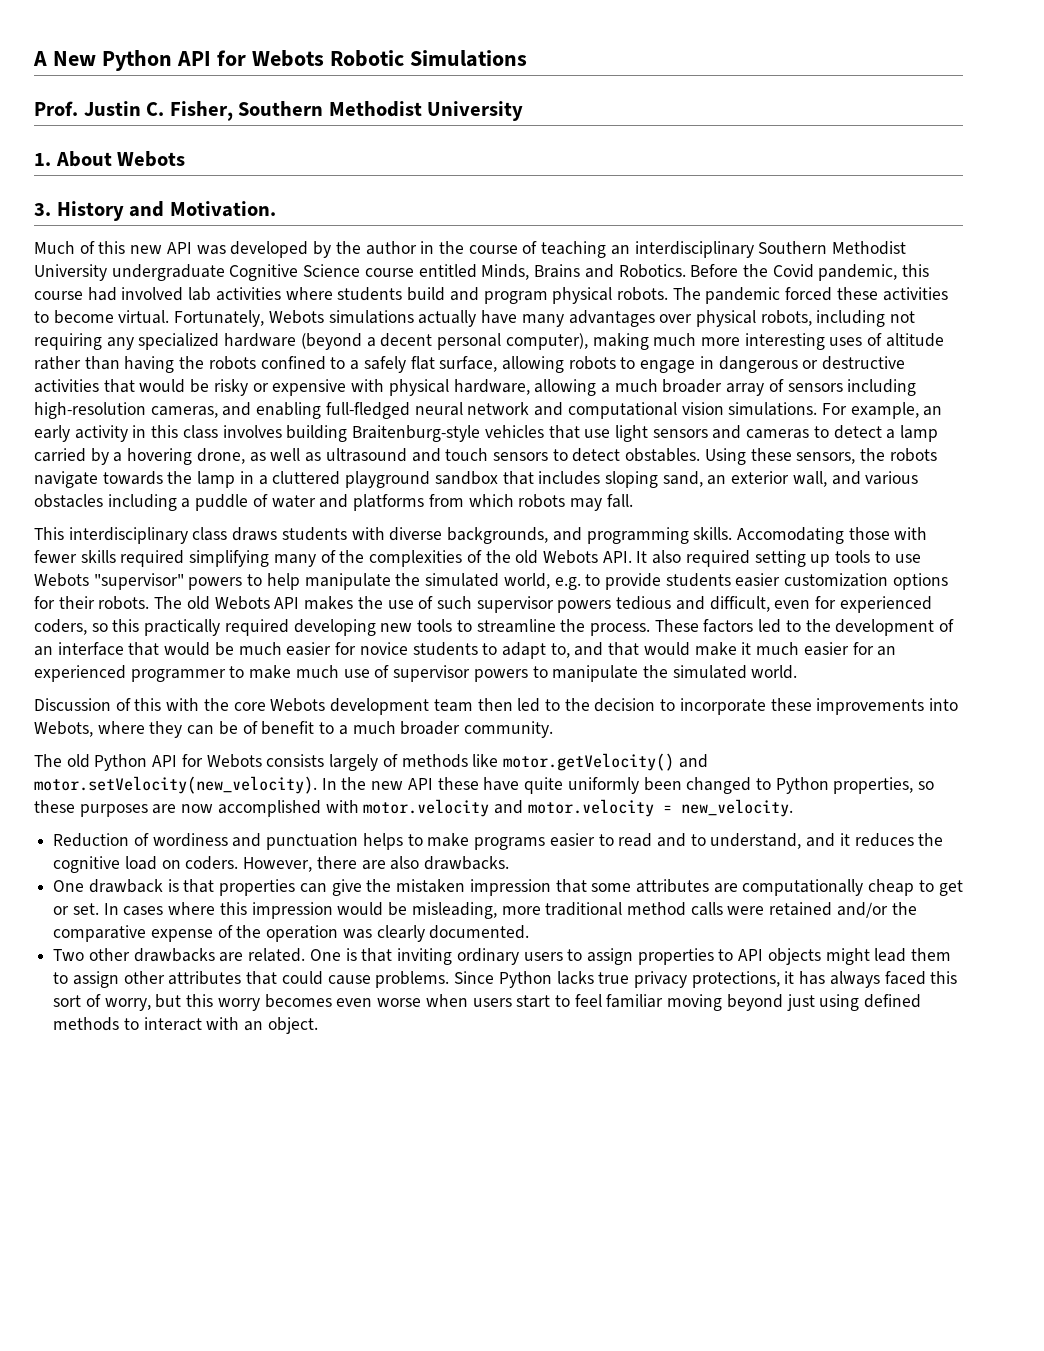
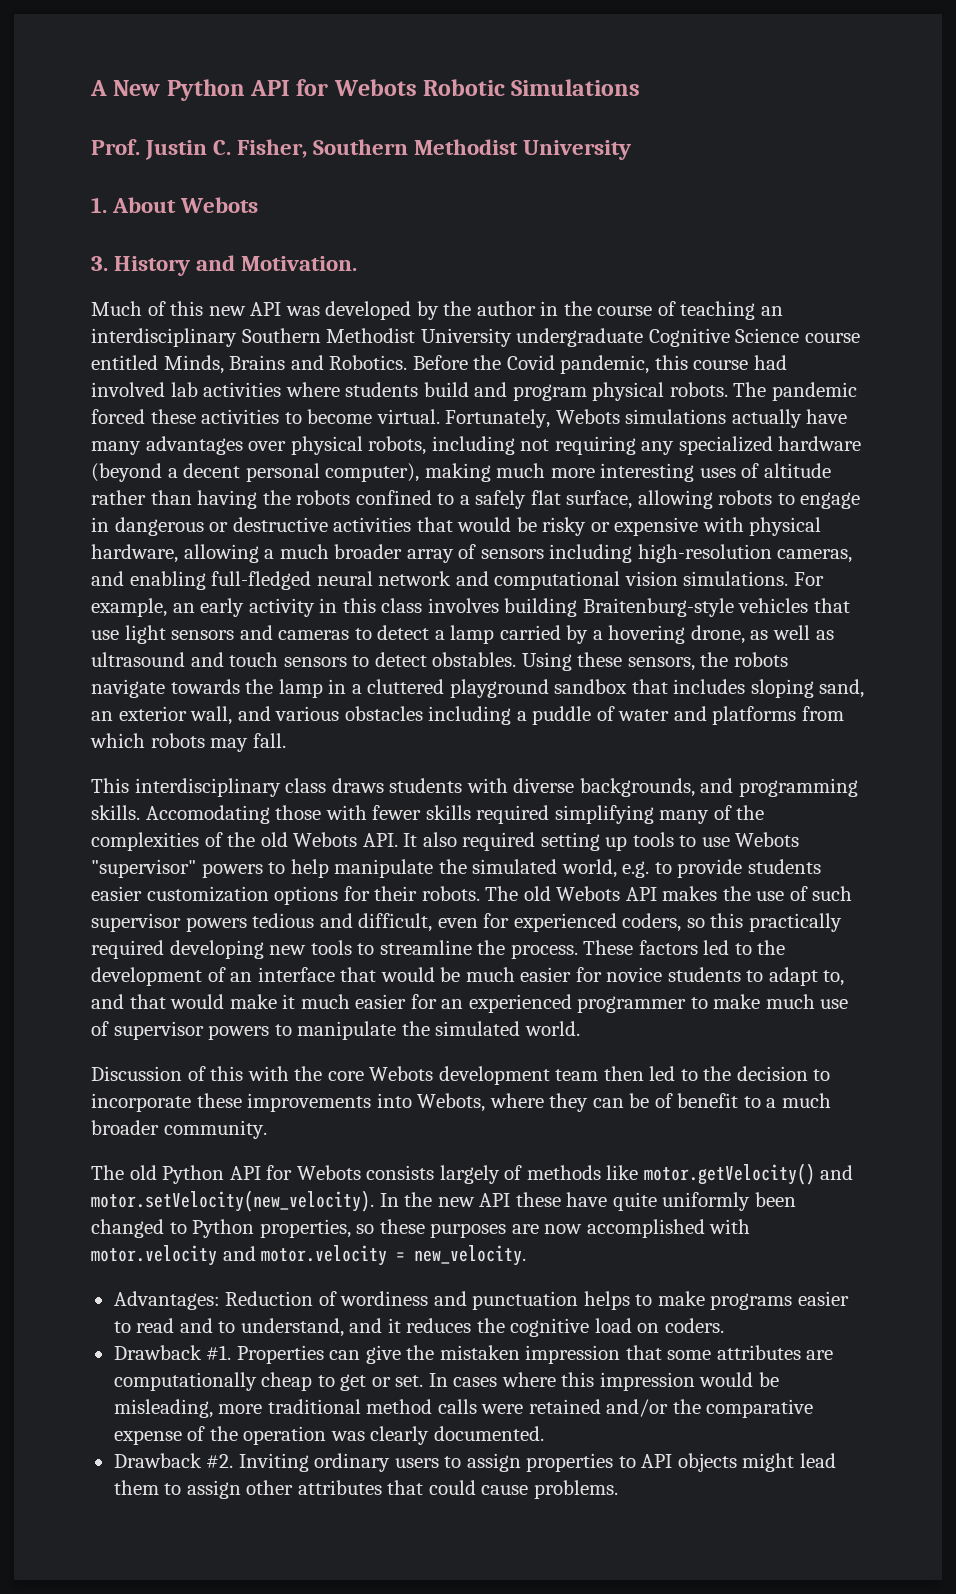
- Reduction of wordiness and punctuation helps to make programs easier to read and to understand, and it reduces the cognitive load on coders. However, there are also drawbacks.
- One drawback is that properties can give the mistaken impression that some attributes are computationally cheap to get or set.
+ Advantages: Reduction of wordiness and punctuation helps to make programs easier to read and to understand, and it reduces the cognitive load on coders.
+ Drawback #1. Properties can give the mistaken impression that some attributes are computationally cheap to get or set.
- Two other drawbacks are related. One is that inviting ordinary users to assign properties to API objects might lead them to assign other attributes that could cause problems. Since Python lacks true privacy protections, it has always faced this sort of worry, but this worry becomes even worse when users start to feel familiar moving beyond just using defined methods to interact with an object.
+ Drawback #2. Inviting ordinary users to assign properties to API objects might lead them to assign other attributes that could cause problems.

